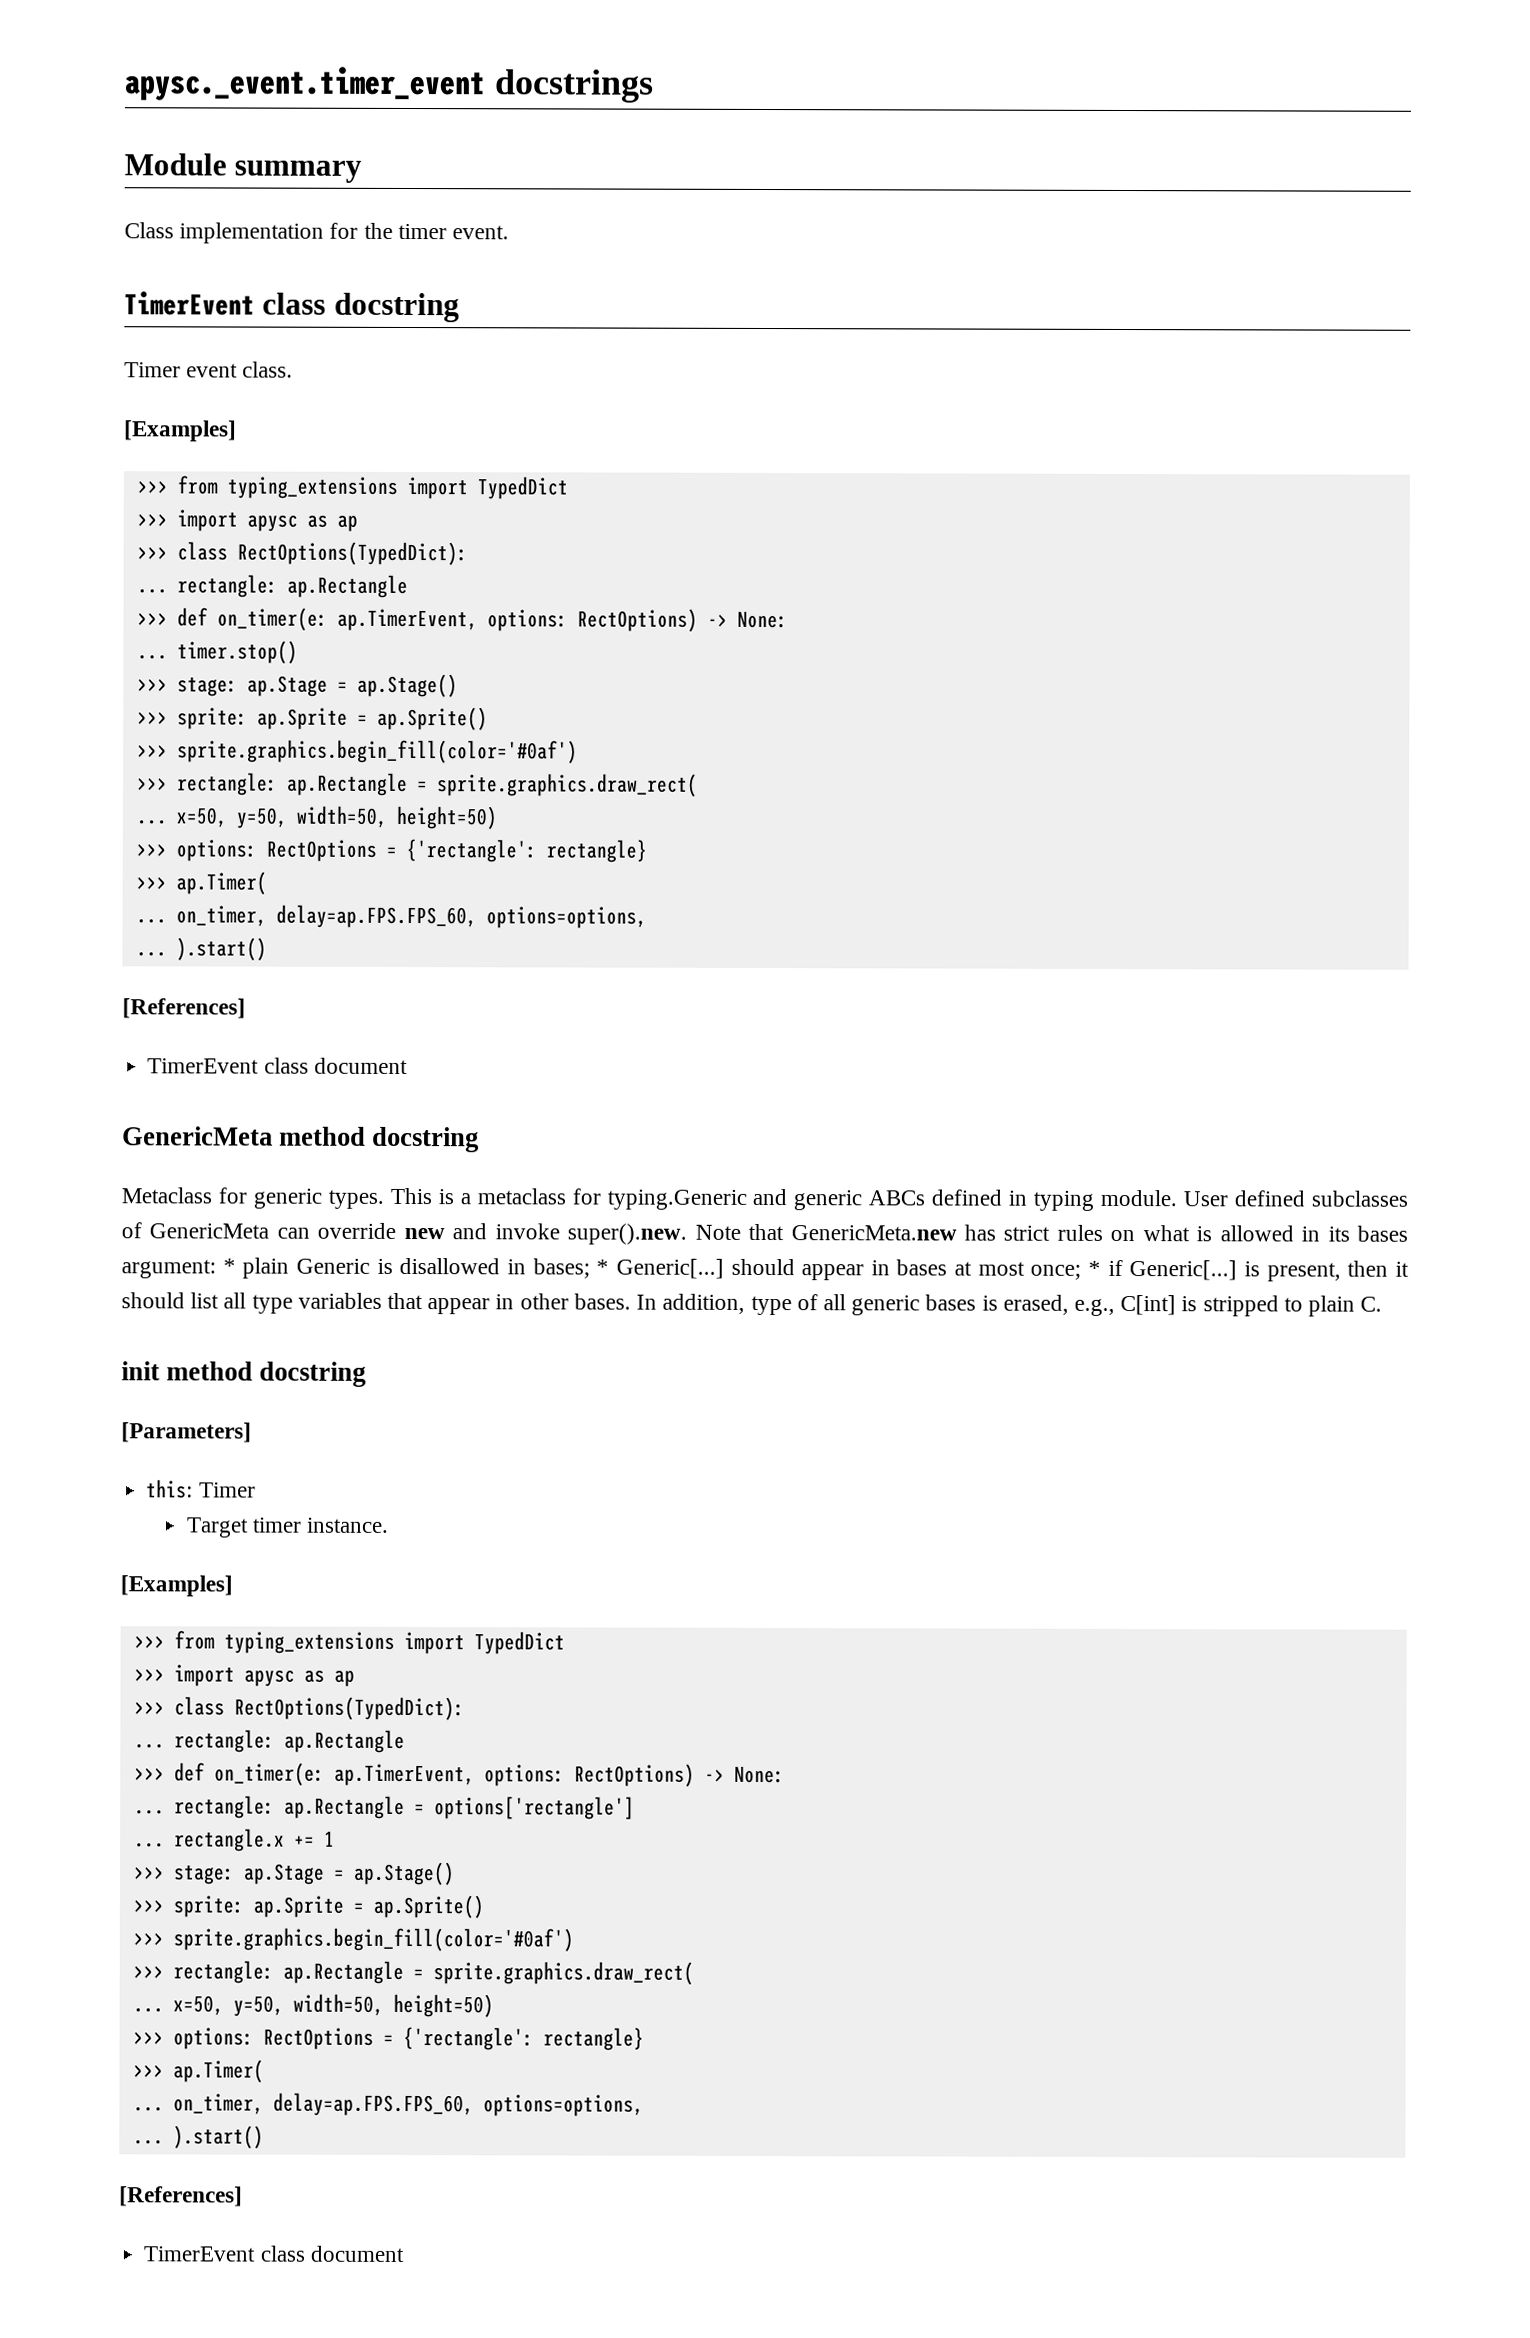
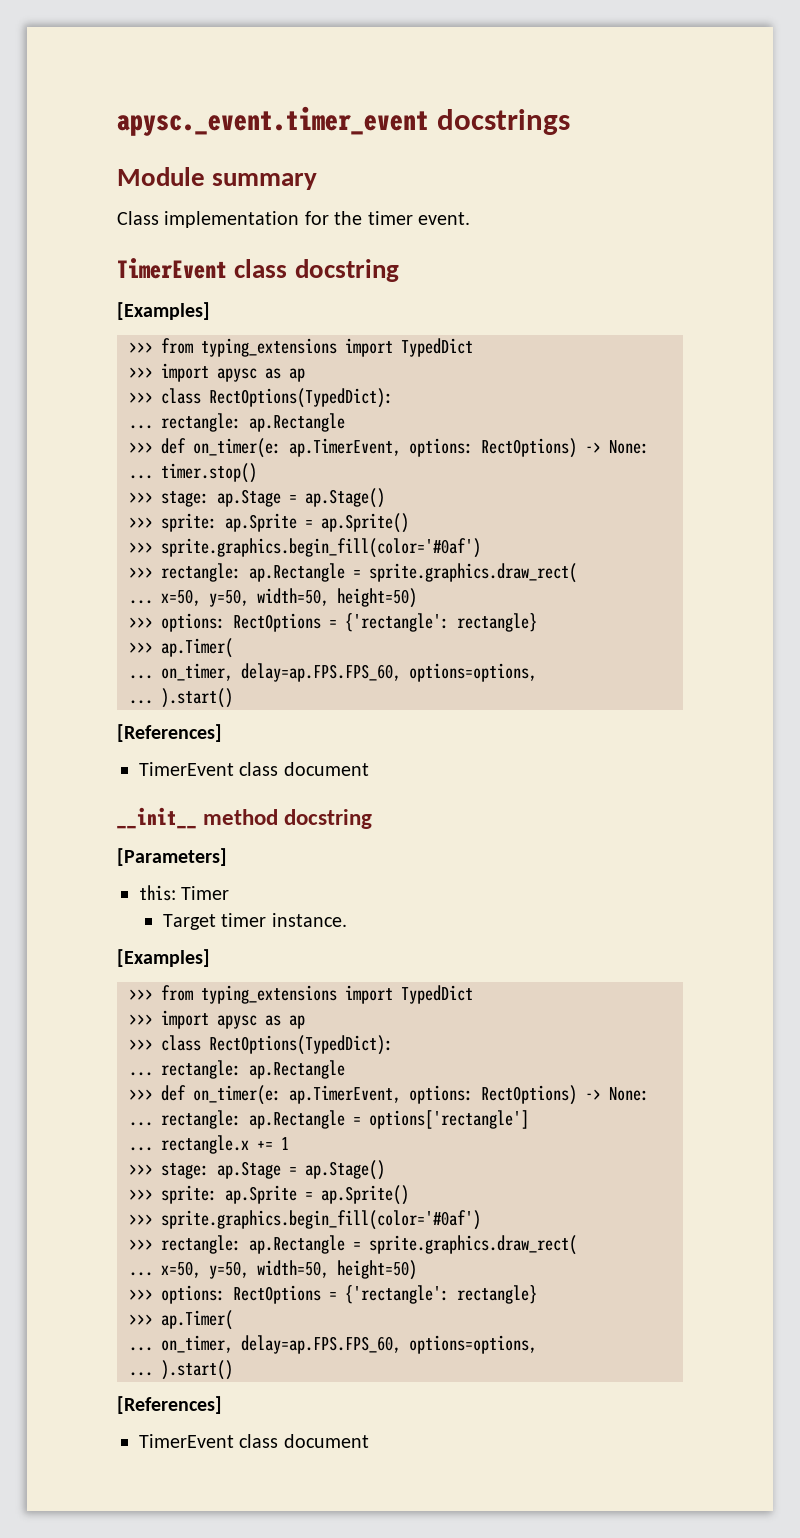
- Timer event class.
- GenericMeta method docstring
- Metaclass for generic types. This is a metaclass for typing.Generic and generic ABCs defined in typing module. User defined subclasses of GenericMeta can override new and invoke super().new. Note that GenericMeta.new has strict rules on what is allowed in its bases argument: * plain Generic is disallowed in bases; * Generic[...] should appear in bases at most once; * if Generic[...] is present, then it should list all type variables that appear in other bases. In addition, type of all generic bases is erased, e.g., C[int] is stripped to plain C.
- init method docstring
+ __init__ method docstring

